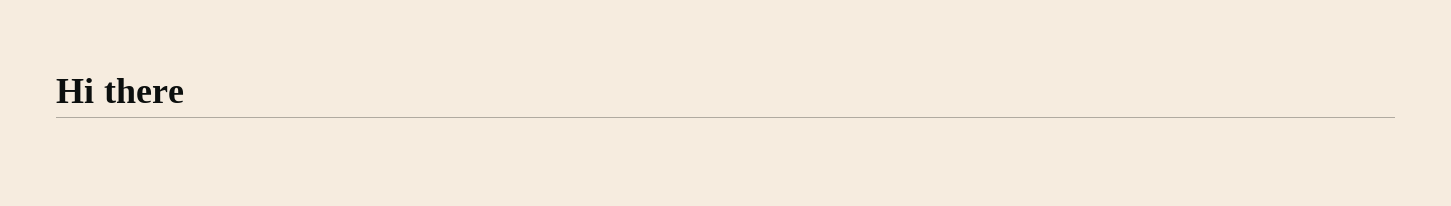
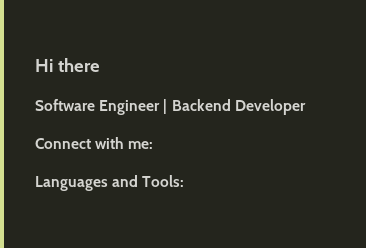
+ Software Engineer | Backend Developer
+ Connect with me:
+ Languages and Tools:

